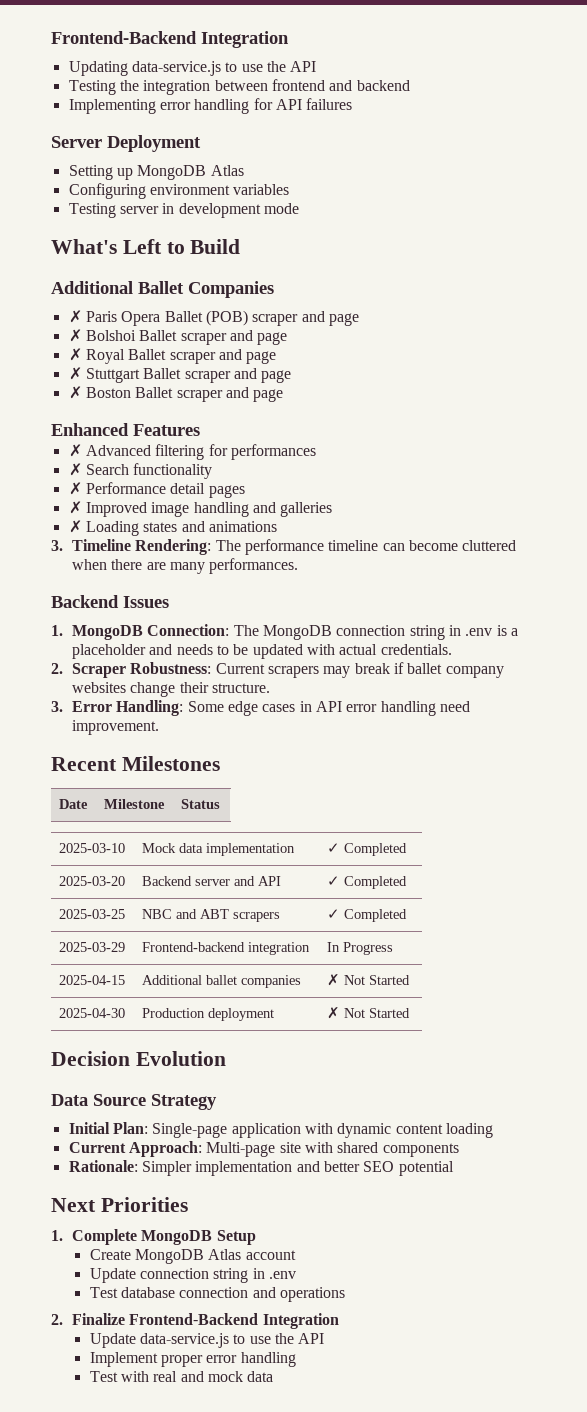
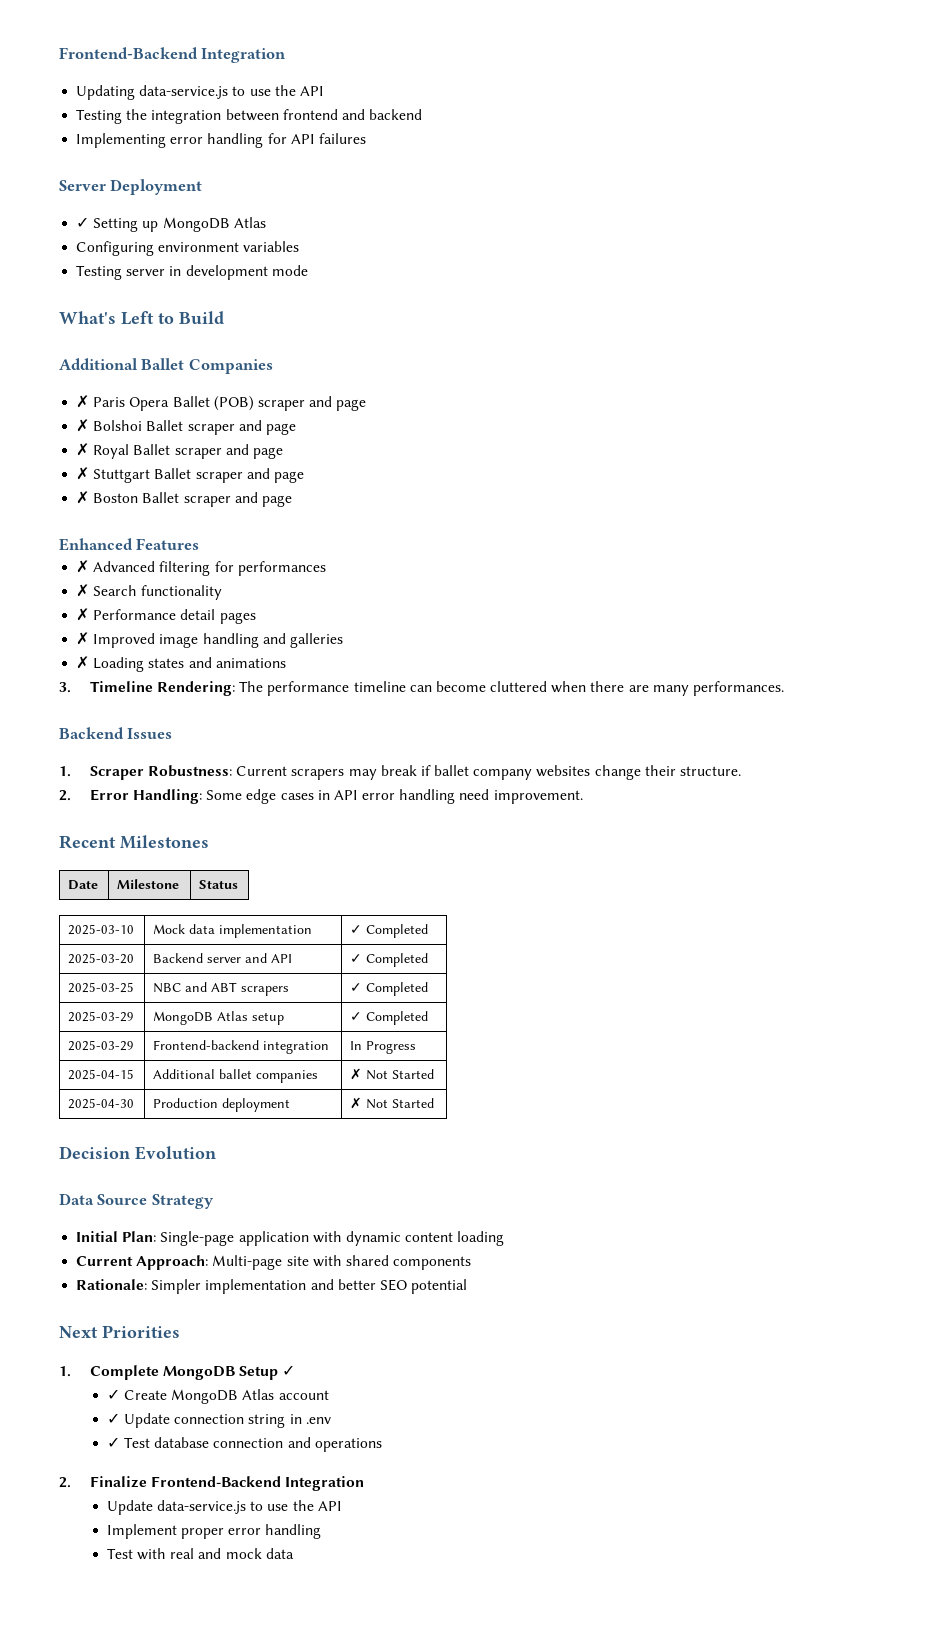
- Setting up MongoDB Atlas
+ ✓ Setting up MongoDB Atlas
- 1. MongoDB Connection: The MongoDB connection string in .env is a placeholder and needs to be updated with actual credentials.
- 2. Scraper Robustness: Current scrapers may break if ballet company websites change their structure.
+ 1. Scraper Robustness: Current scrapers may break if ballet company websites change their structure.
- 3. Error Handling: Some edge cases in API error handling need improvement.
+ 2. Error Handling: Some edge cases in API error handling need improvement.
+ 2025-03-29 | MongoDB Atlas setup | ✓ Completed
- 1. Complete MongoDB Setup
- Create MongoDB Atlas account
+ 1. Complete MongoDB Setup ✓
+ ✓ Create MongoDB Atlas account
- Update connection string in .env
+ ✓ Update connection string in .env
- Test database connection and operations
+ ✓ Test database connection and operations

